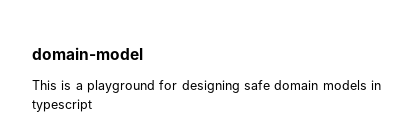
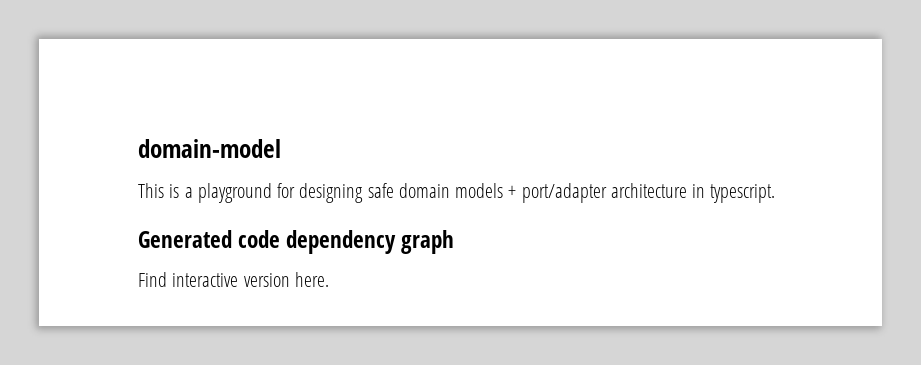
- This is a playground for designing safe domain models in typescript
+ This is a playground for designing safe domain models + port/adapter architecture in typescript.
+ Generated code dependency graph
+ Find interactive version here.

